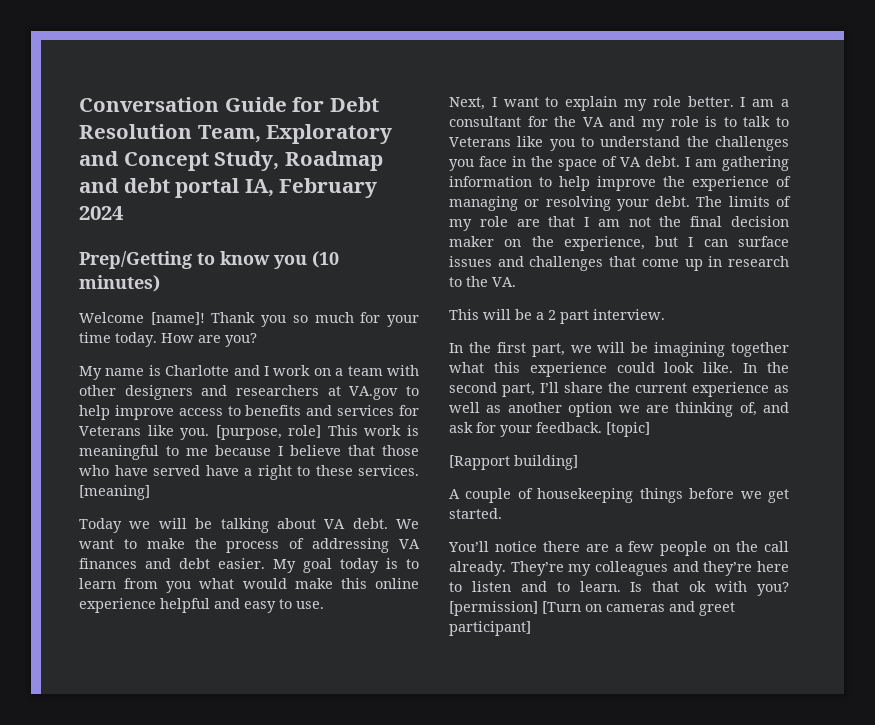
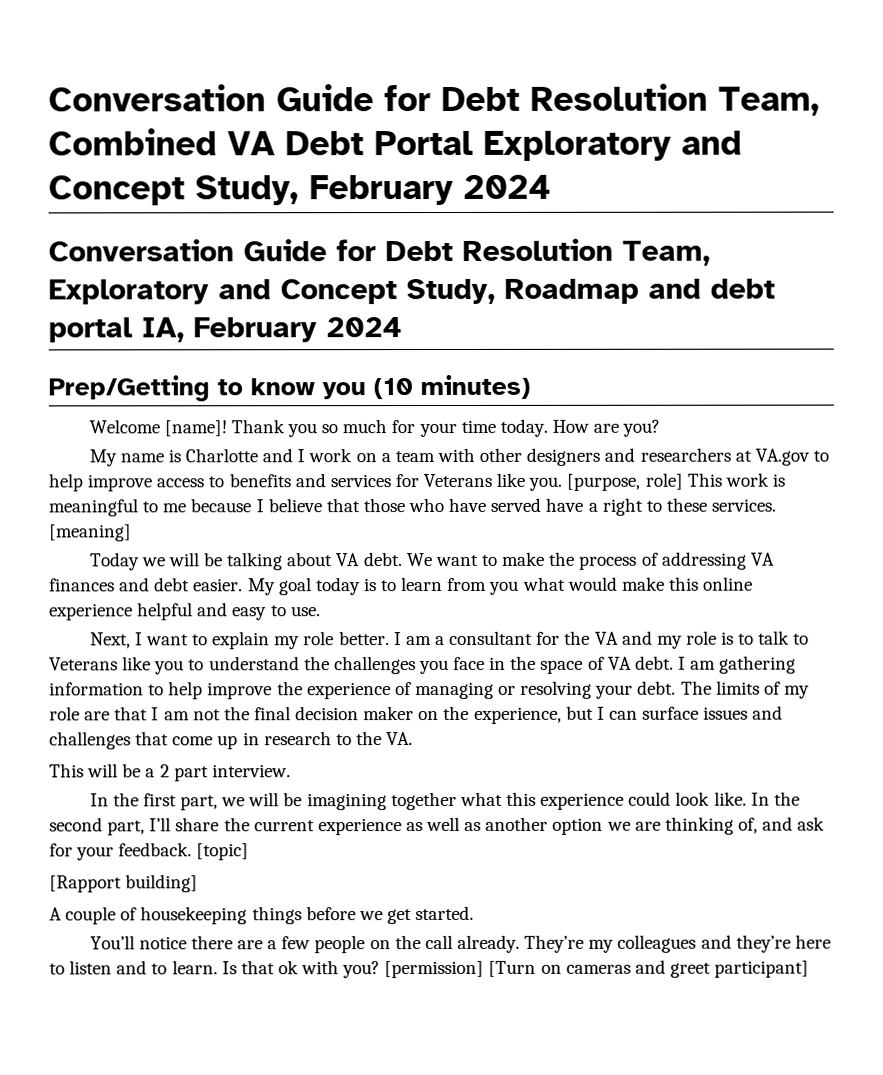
+ Conversation Guide for Debt Resolution Team, Combined VA Debt Portal Exploratory and Concept Study, February 2024

